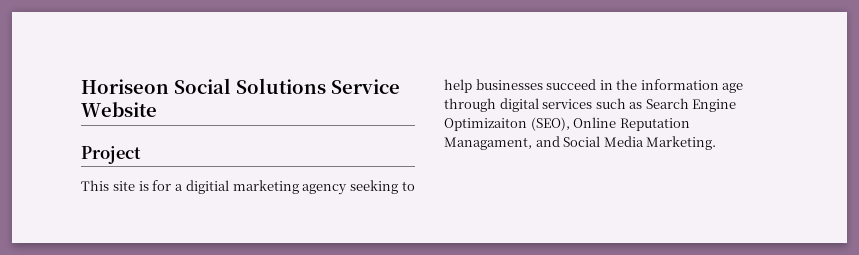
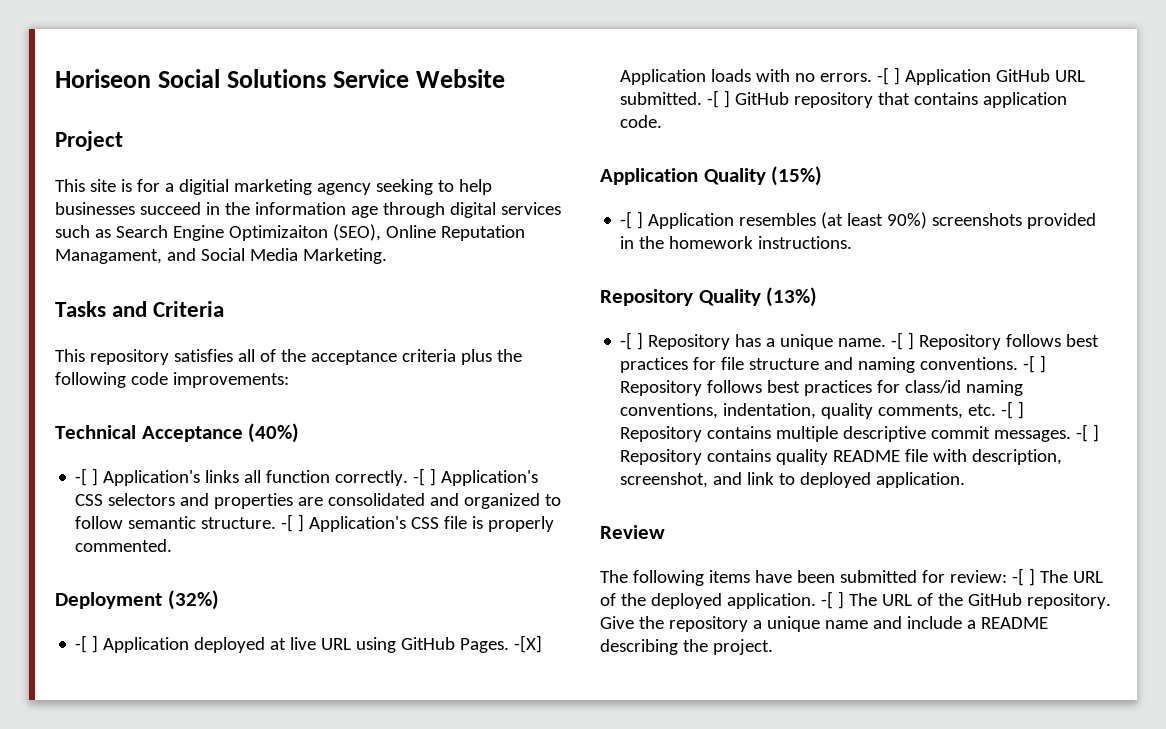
+ Tasks and Criteria
+ This repository satisfies all of the acceptance criteria plus the following code improvements:
+ Technical Acceptance (40%)
+ -[ ] Application's links all function correctly. -[ ] Application's CSS selectors and properties are consolidated and organized to follow semantic structure. -[ ] Application's CSS file is properly commented.
+ Deployment (32%)
+ -[ ] Application deployed at live URL using GitHub Pages. -[X] Application loads with no errors. -[ ] Application GitHub URL submitted. -[ ] GitHub repository that contains application code.
+ Application Quality (15%)
+ -[ ] Application resembles (at least 90%) screenshots provided in the homework instructions.
+ Repository Quality (13%)
+ -[ ] Repository has a unique name. -[ ] Repository follows best practices for file structure and naming conventions. -[ ] Repository follows best practices for class/id naming conventions, indentation, quality comments, etc. -[ ] Repository contains multiple descriptive commit messages. -[ ] Repository contains quality README file with description, screenshot, and link to deployed application.
+ Review
+ The following items have been submitted for review: -[ ] The URL of the deployed application. -[ ] The URL of the GitHub repository. Give the repository a unique name and include a README describing the project.

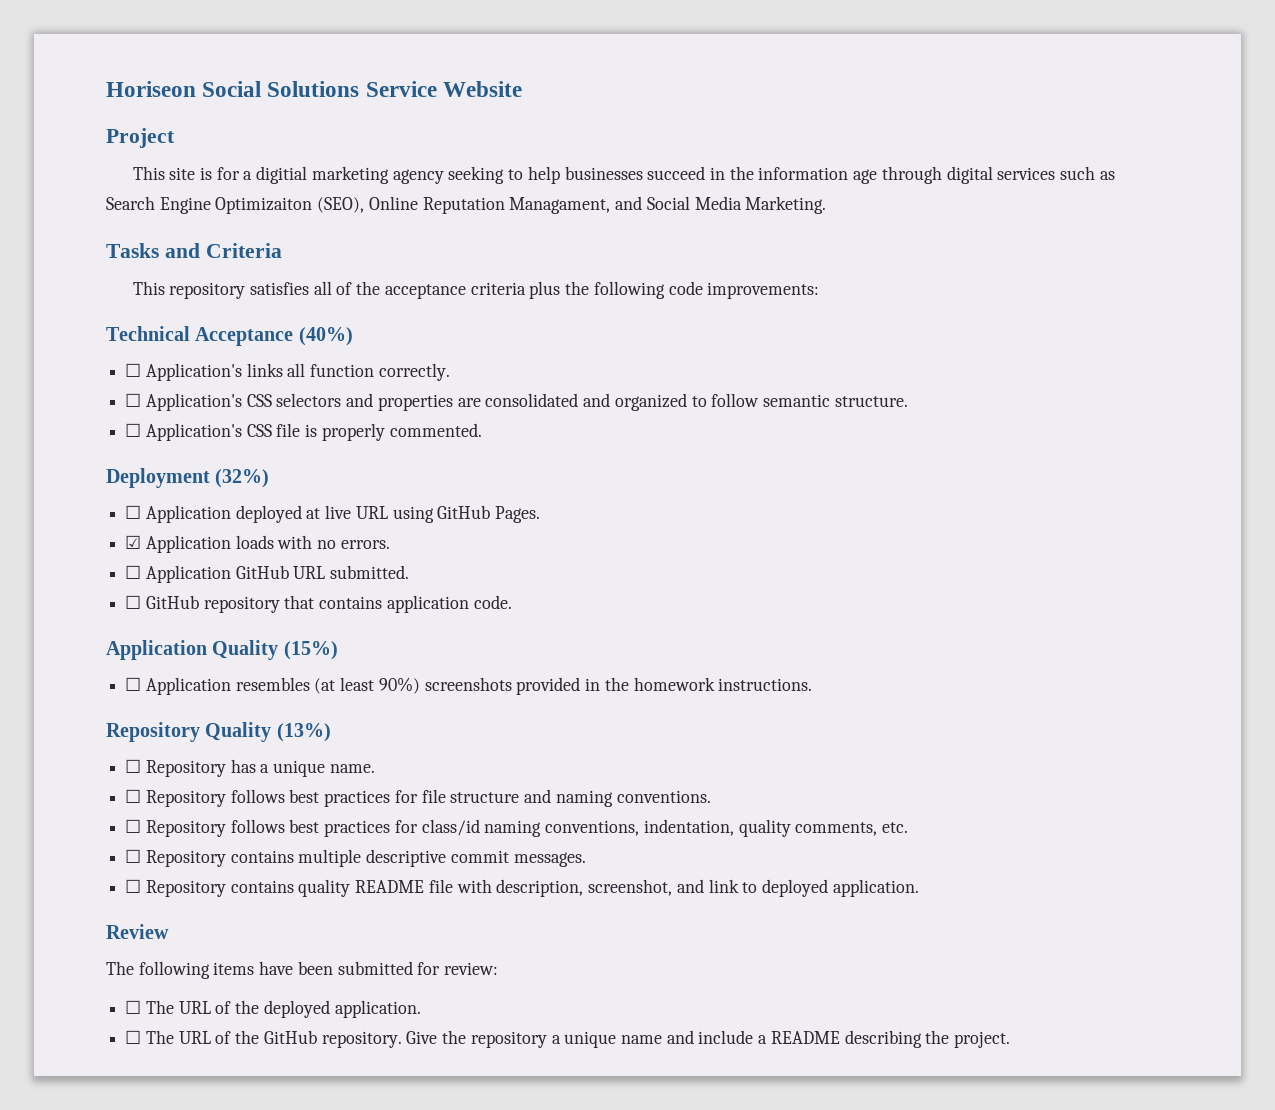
- -[ ] Application's links all function correctly. -[ ] Application's CSS selectors and properties are consolidated and organized to follow semantic structure. -[ ] Application's CSS file is properly commented.
+ ☐ Application's links all function correctly.
+ ☐ Application's CSS selectors and properties are consolidated and organized to follow semantic structure.
+ ☐ Application's CSS file is properly commented.
- -[ ] Application deployed at live URL using GitHub Pages. -[X] Application loads with no errors. -[ ] Application GitHub URL submitted. -[ ] GitHub repository that contains application code.
+ ☐ Application deployed at live URL using GitHub Pages.
+ ☑ Application loads with no errors.
+ ☐ Application GitHub URL submitted.
+ ☐ GitHub repository that contains application code.
- -[ ] Application resembles (at least 90%) screenshots provided in the homework instructions.
+ ☐ Application resembles (at least 90%) screenshots provided in the homework instructions.
- -[ ] Repository has a unique name. -[ ] Repository follows best practices for file structure and naming conventions. -[ ] Repository follows best practices for class/id naming conventions, indentation, quality comments, etc. -[ ] Repository contains multiple descriptive commit messages. -[ ] Repository contains quality README file with description, screenshot, and link to deployed application.
+ ☐ Repository has a unique name.
+ ☐ Repository follows best practices for file structure and naming conventions.
+ ☐ Repository follows best practices for class/id naming conventions, indentation, quality comments, etc.
+ ☐ Repository contains multiple descriptive commit messages.
+ ☐ Repository contains quality README file with description, screenshot, and link to deployed application.
- The following items have been submitted for review: -[ ] The URL of the deployed application. -[ ] The URL of the GitHub repository.
+ The following items have been submitted for review:
+ ☐ The URL of the deployed application.
+ ☐ The URL of the GitHub repository.

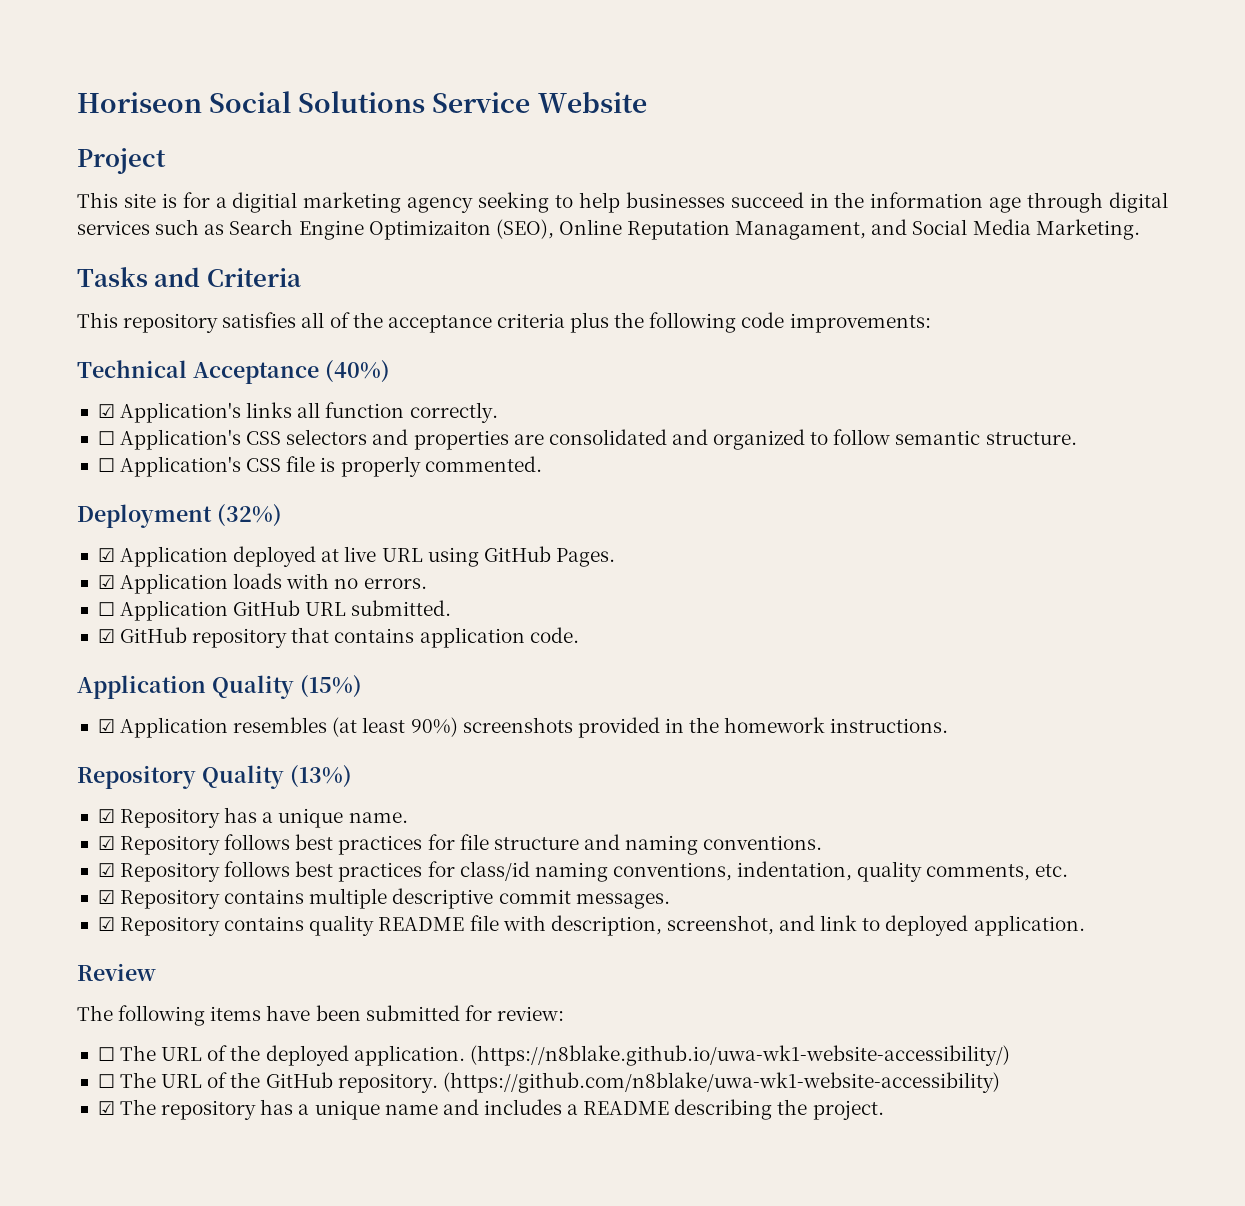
- ☐ Application's links all function correctly.
+ ☑ Application's links all function correctly.
- ☐ Application deployed at live URL using GitHub Pages.
+ ☑ Application deployed at live URL using GitHub Pages.
- ☐ GitHub repository that contains application code.
+ ☑ GitHub repository that contains application code.
- ☐ Application resembles (at least 90%) screenshots provided in the homework instructions.
+ ☑ Application resembles (at least 90%) screenshots provided in the homework instructions.
- ☐ Repository has a unique name.
+ ☑ Repository has a unique name.
- ☐ Repository follows best practices for file structure and naming conventions.
+ ☑ Repository follows best practices for file structure and naming conventions.
- ☐ Repository follows best practices for class/id naming conventions, indentation, quality comments, etc.
+ ☑ Repository follows best practices for class/id naming conventions, indentation, quality comments, etc.
- ☐ Repository contains multiple descriptive commit messages.
+ ☑ Repository contains multiple descriptive commit messages.
- ☐ Repository contains quality README file with description, screenshot, and link to deployed application.
+ ☑ Repository contains quality README file with description, screenshot, and link to deployed application.
+ (https://n8blake.github.io/uwa-wk1-website-accessibility/)
- Give the repository a unique name and include a README describing the project.
+ (https://github.com/n8blake/uwa-wk1-website-accessibility)
+ ☑ The repository has a unique name and includes a README describing the project.

